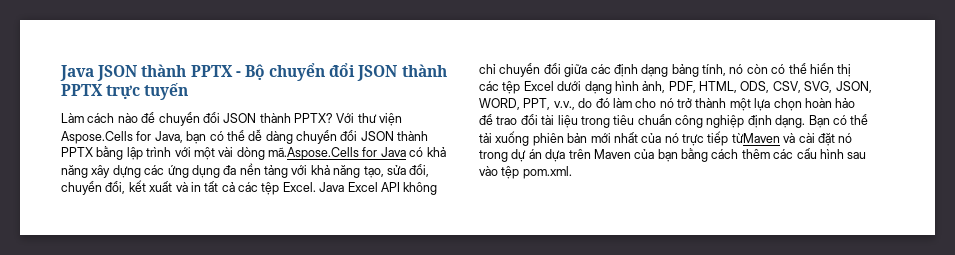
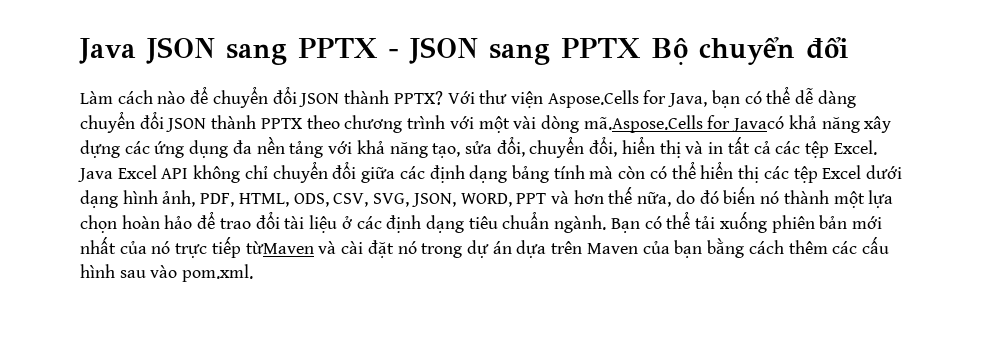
- Java JSON thành PPTX - Bộ chuyển đổi JSON thành PPTX trực tuyến
+ Java JSON sang PPTX - JSON sang PPTX Bộ chuyển đổi
- Với thư viện Aspose.Cells for Java, bạn có thể dễ dàng chuyển đổi JSON thành PPTX bằng lập trình với một vài dòng mã.Aspose.Cells for Java có khả năng xây dựng các ứng dụng đa nền tảng với khả năng tạo, sửa đổi, chuyển đổi, kết xuất và in tất cả các tệp Excel.
+ Với thư viện Aspose.Cells for Java, bạn có thể dễ dàng chuyển đổi JSON thành PPTX theo chương trình với một vài dòng mã.Aspose.Cells for Javacó khả năng xây dựng các ứng dụng đa nền tảng với khả năng tạo, sửa đổi, chuyển đổi, hiển thị và in tất cả các tệp Excel.
- Java Excel API không chỉ chuyển đổi giữa các định dạng bảng tính, nó còn có thể hiển thị các tệp Excel dưới dạng hình ảnh, PDF, HTML, ODS, CSV, SVG, JSON, WORD, PPT, v.v., do đó làm cho nó trở thành một lựa chọn hoàn hảo để trao đổi tài liệu trong tiêu chuẩn công nghiệp định dạng.
+ Java Excel API không chỉ chuyển đổi giữa các định dạng bảng tính mà còn có thể hiển thị các tệp Excel dưới dạng hình ảnh, PDF, HTML, ODS, CSV, SVG, JSON, WORD, PPT và hơn thế nữa, do đó biến nó thành một lựa chọn hoàn hảo để trao đổi tài liệu ở các định dạng tiêu chuẩn ngành.
- Bạn có thể tải xuống phiên bản mới nhất của nó trực tiếp từMaven và cài đặt nó trong dự án dựa trên Maven của bạn bằng cách thêm các cấu hình sau vào tệp pom.xml.
+ Bạn có thể tải xuống phiên bản mới nhất của nó trực tiếp từMaven và cài đặt nó trong dự án dựa trên Maven của bạn bằng cách thêm các cấu hình sau vào pom.xml.

